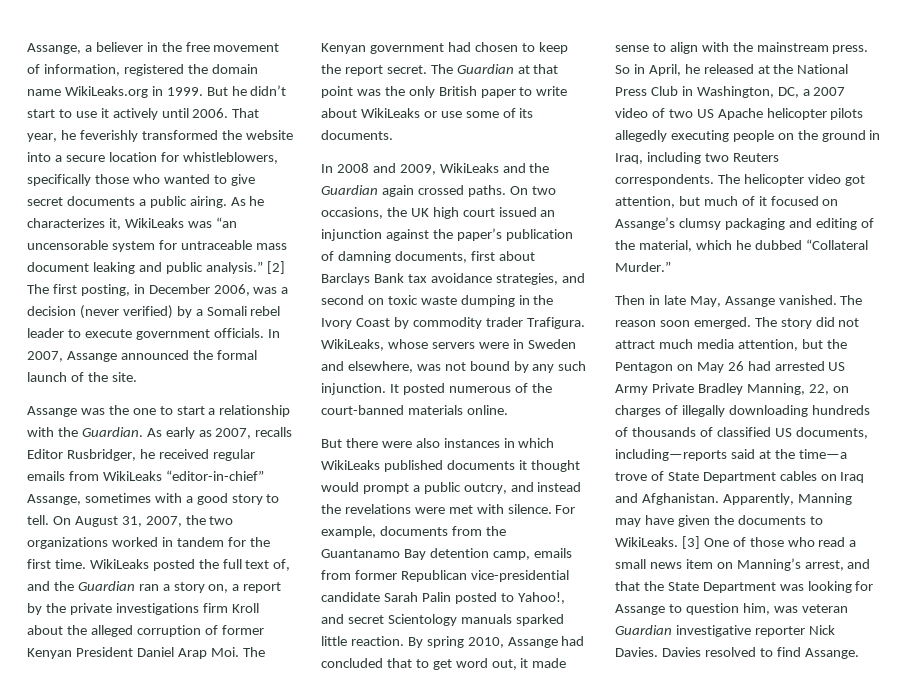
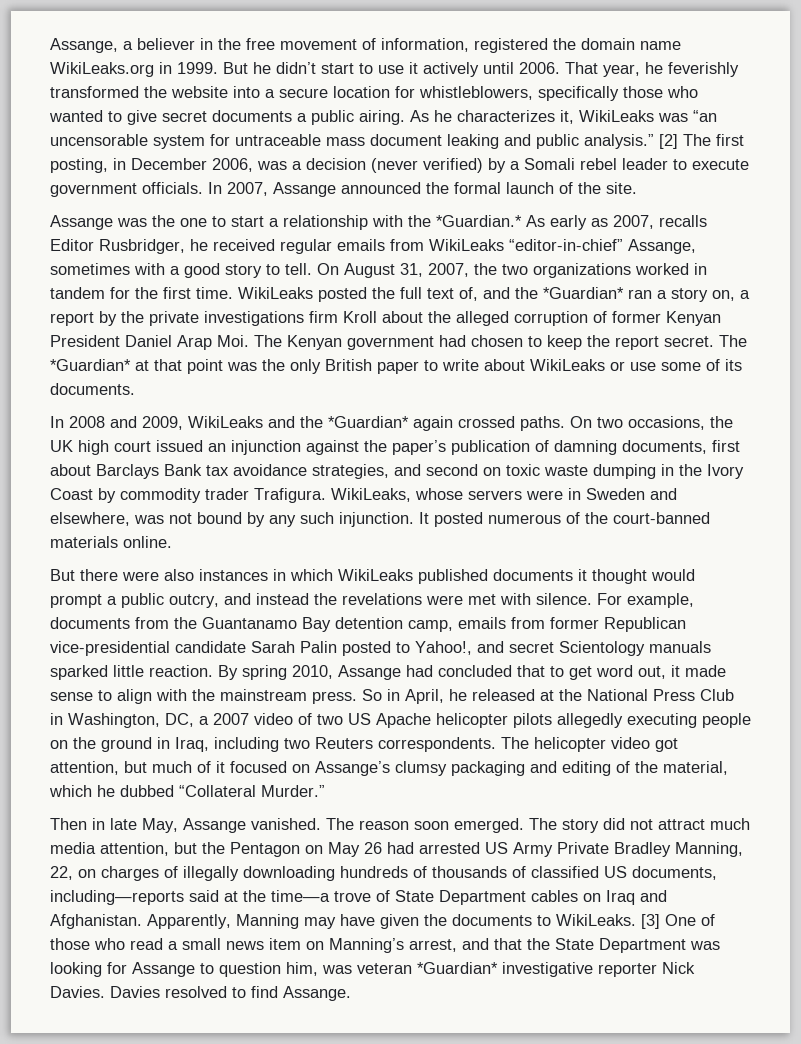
- Assange was the one to start a relationship with the Guardian. As early as 2007, recalls Editor Rusbridger, he received regular emails from WikiLeaks “editor-in-chief” Assange, sometimes with a good story to tell.
+ Assange was the one to start a relationship with the *Guardian.* As early as 2007, recalls Editor Rusbridger, he received regular emails from WikiLeaks “editor-in-chief” Assange, sometimes with a good story to tell.
- WikiLeaks posted the full text of, and the Guardian ran a story on, a report by the private investigations firm Kroll about the alleged corruption of former Kenyan President Daniel Arap Moi. The Kenyan government had chosen to keep the report secret.
+ WikiLeaks posted the full text of, and the *Guardian* ran a story on, a report by the private investigations firm Kroll about the alleged corruption of former Kenyan President Daniel Arap Moi. The Kenyan government had chosen to keep the report secret.
- The Guardian at that point was the only British paper to write about WikiLeaks or use some of its documents.
+ The *Guardian* at that point was the only British paper to write about WikiLeaks or use some of its documents.
- In 2008 and 2009, WikiLeaks and the Guardian again crossed paths.
+ In 2008 and 2009, WikiLeaks and the *Guardian* again crossed paths.
- [3] One of those who read a small news item on Manning’s arrest, and that the State Department was looking for Assange to question him, was veteran Guardian investigative reporter Nick Davies.
+ [3] One of those who read a small news item on Manning’s arrest, and that the State Department was looking for Assange to question him, was veteran *Guardian* investigative reporter Nick Davies.

